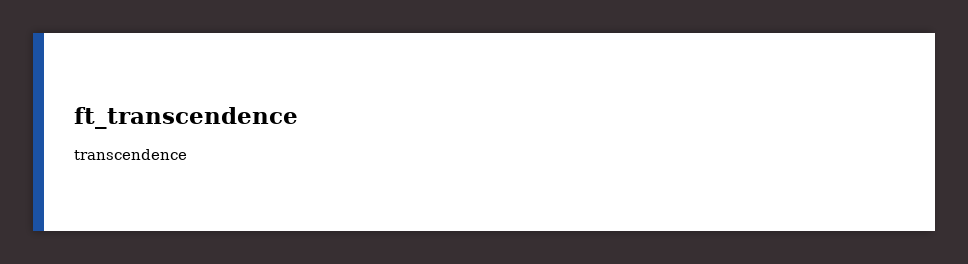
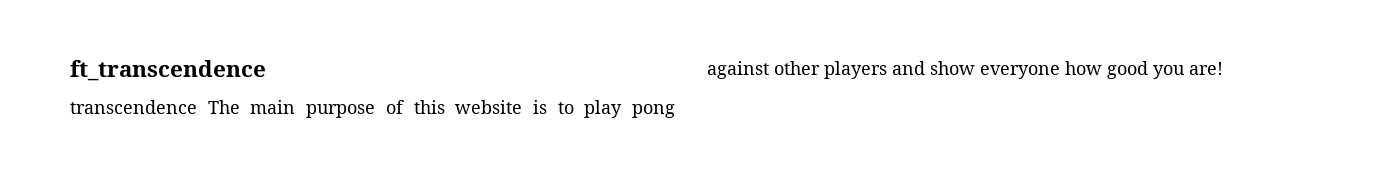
- transcendence
+ transcendence The main purpose of this website is to play pong against other players and show everyone how good you are!

